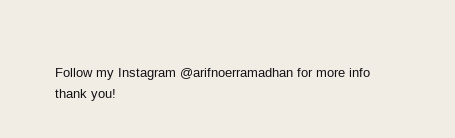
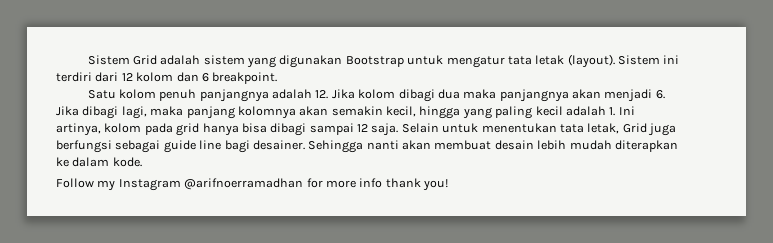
+ Sistem Grid adalah sistem yang digunakan Bootstrap untuk mengatur tata letak (layout). Sistem ini terdiri dari 12 kolom dan 6 breakpoint.
+ Satu kolom penuh panjangnya adalah 12. Jika kolom dibagi dua maka panjangnya akan menjadi 6. Jika dibagi lagi, maka panjang kolomnya akan semakin kecil, hingga yang paling kecil adalah 1. Ini artinya, kolom pada grid hanya bisa dibagi sampai 12 saja. Selain untuk menentukan tata letak, Grid juga berfungsi sebagai guide line bagi desainer. Sehingga nanti akan membuat desain lebih mudah diterapkan ke dalam kode.

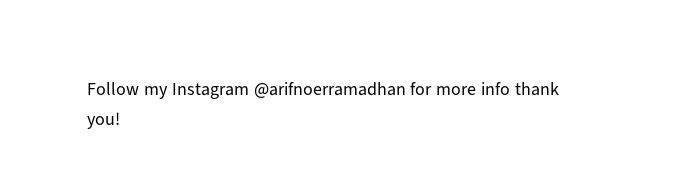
- Sistem Grid adalah sistem yang digunakan Bootstrap untuk mengatur tata letak (layout). Sistem ini terdiri dari 12 kolom dan 6 breakpoint.
- Satu kolom penuh panjangnya adalah 12. Jika kolom dibagi dua maka panjangnya akan menjadi 6. Jika dibagi lagi, maka panjang kolomnya akan semakin kecil, hingga yang paling kecil adalah 1. Ini artinya, kolom pada grid hanya bisa dibagi sampai 12 saja. Selain untuk menentukan tata letak, Grid juga berfungsi sebagai guide line bagi desainer. Sehingga nanti akan membuat desain lebih mudah diterapkan ke dalam kode.

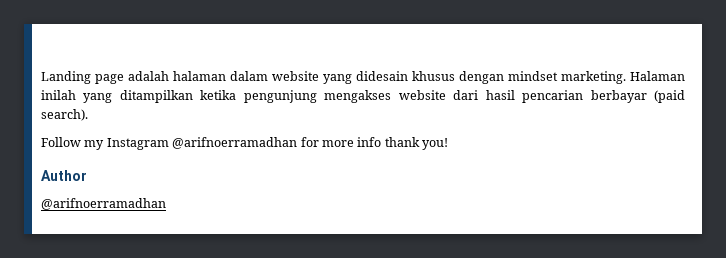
+ Landing page adalah halaman dalam website yang didesain khusus dengan mindset marketing. Halaman inilah yang ditampilkan ketika pengunjung mengakses website dari hasil pencarian berbayar (paid search).
+ Author
+ @arifnoerramadhan

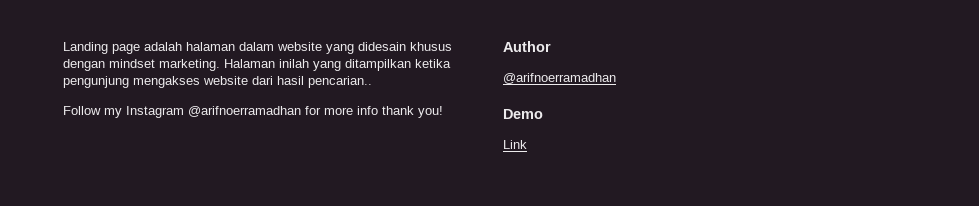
- Halaman inilah yang ditampilkan ketika pengunjung mengakses website dari hasil pencarian berbayar (paid search).
+ Halaman inilah yang ditampilkan ketika pengunjung mengakses website dari hasil pencarian..
+ Demo
+ Link

